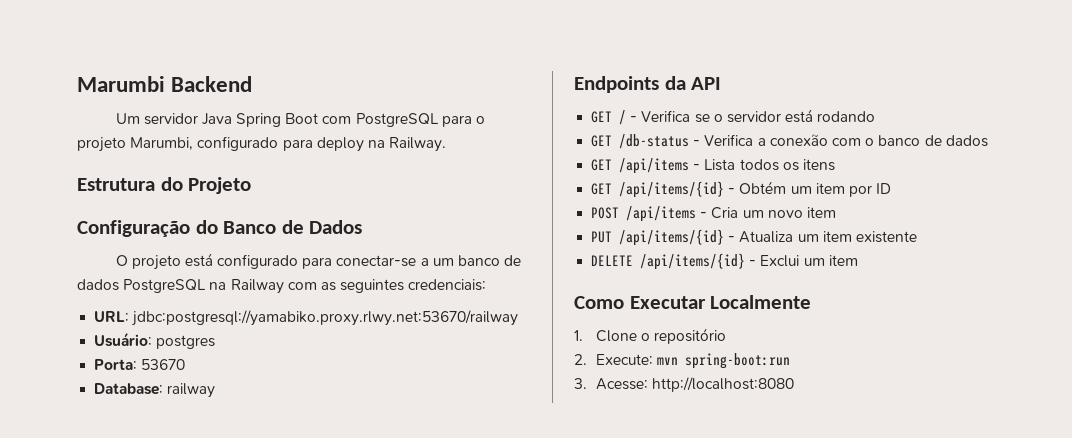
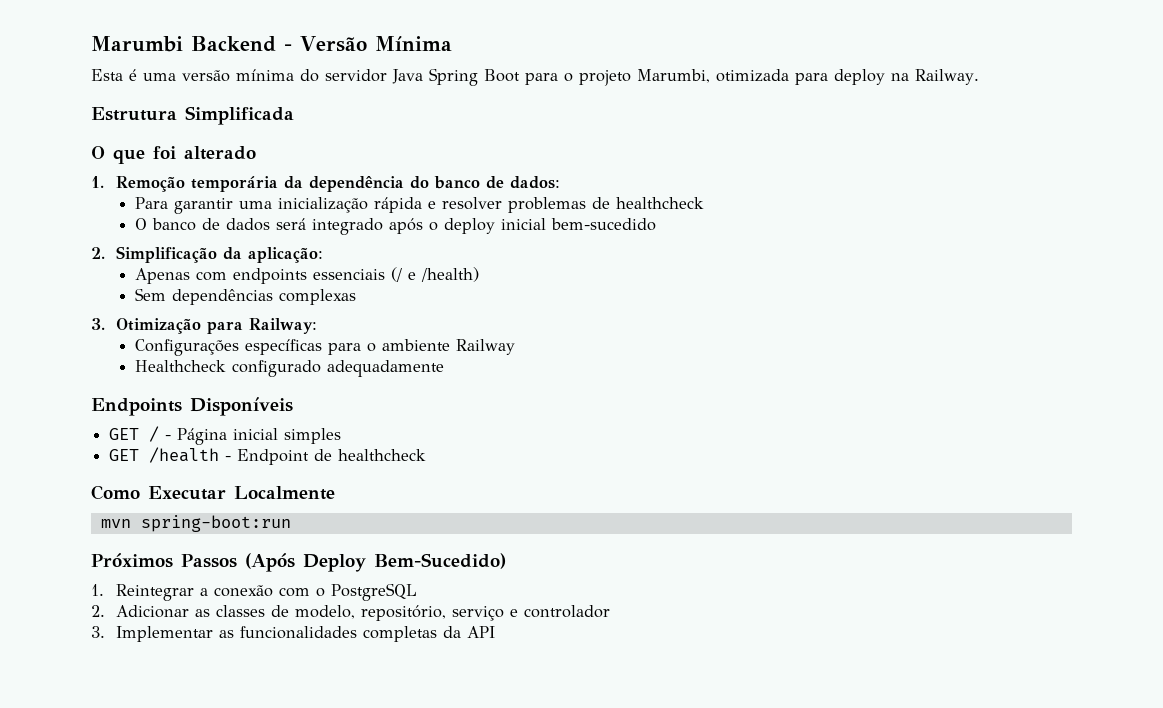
- Marumbi Backend
- Um servidor Java Spring Boot com PostgreSQL para o projeto Marumbi, configurado para deploy na Railway.
+ Marumbi Backend - Versão Mínima
+ Esta é uma versão mínima do servidor Java Spring Boot para o projeto Marumbi, otimizada para deploy na Railway.
- Estrutura do Projeto
- Configuração do Banco de Dados
- O projeto está configurado para conectar-se a um banco de dados PostgreSQL na Railway com as seguintes credenciais:
- URL: jdbc:postgresql://yamabiko.proxy.rlwy.net:53670/railway
- Usuário: postgres
- Porta: 53670
- Database: railway
+ Estrutura Simplificada
+ O que foi alterado
+ 1. Remoção temporária da dependência do banco de dados:
+ Para garantir uma inicialização rápida e resolver problemas de healthcheck
+ O banco de dados será integrado após o deploy inicial bem-sucedido
+ 2. Simplificação da aplicação:
+ Apenas com endpoints essenciais (/ e /health)
+ Sem dependências complexas
+ 3. Otimização para Railway:
+ Configurações específicas para o ambiente Railway
+ Healthcheck configurado adequadamente
- Endpoints da API
+ Endpoints Disponíveis
- GET / - Verifica se o servidor está rodando
- GET /db-status - Verifica a conexão com o banco de dados
- GET /api/items - Lista todos os itens
- GET /api/items/{id} - Obtém um item por ID
- POST /api/items - Cria um novo item
- PUT /api/items/{id} - Atualiza um item existente
- DELETE /api/items/{id} - Exclui um item
+ GET / - Página inicial simples
+ GET /health - Endpoint de healthcheck
  Como Executar Localmente
- 1. Clone o repositório
- 2. Execute: mvn spring-boot:run
- 3. Acesse: http://localhost:8080
+ mvn spring-boot:run
+ Próximos Passos (Após Deploy Bem-Sucedido)
+ 1. Reintegrar a conexão com o PostgreSQL
+ 2. Adicionar as classes de modelo, repositório, serviço e controlador
+ 3. Implementar as funcionalidades completas da API

